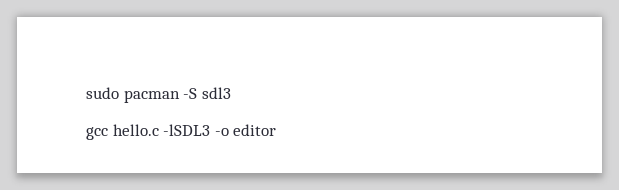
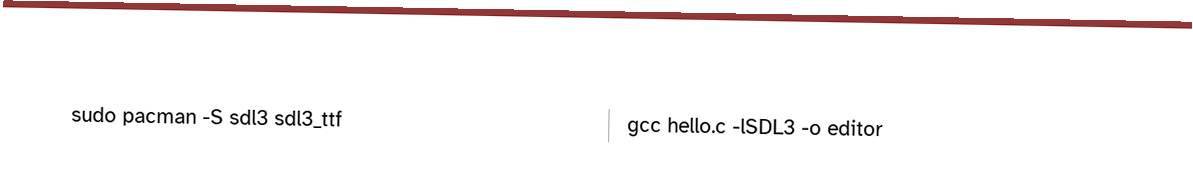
- sudo pacman -S sdl3
+ sudo pacman -S sdl3 sdl3_ttf

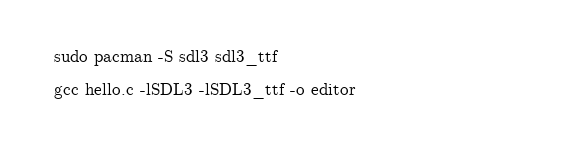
- gcc hello.c -lSDL3 -o editor
+ gcc hello.c -lSDL3 -lSDL3_ttf -o editor

